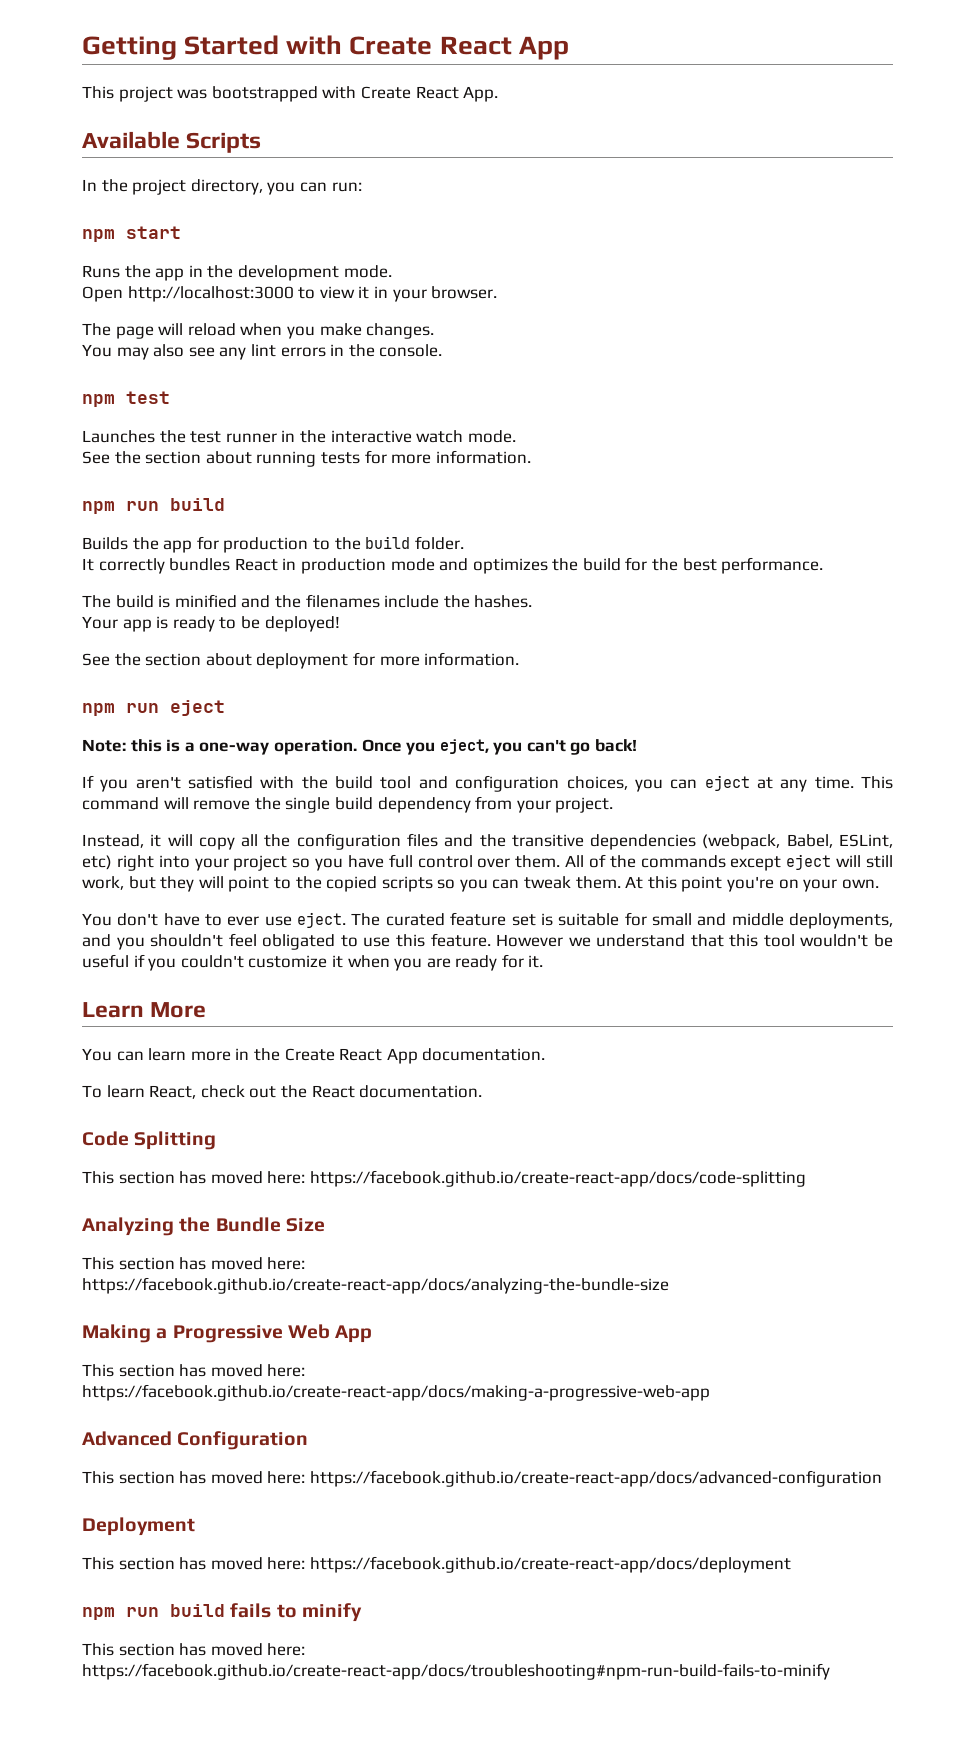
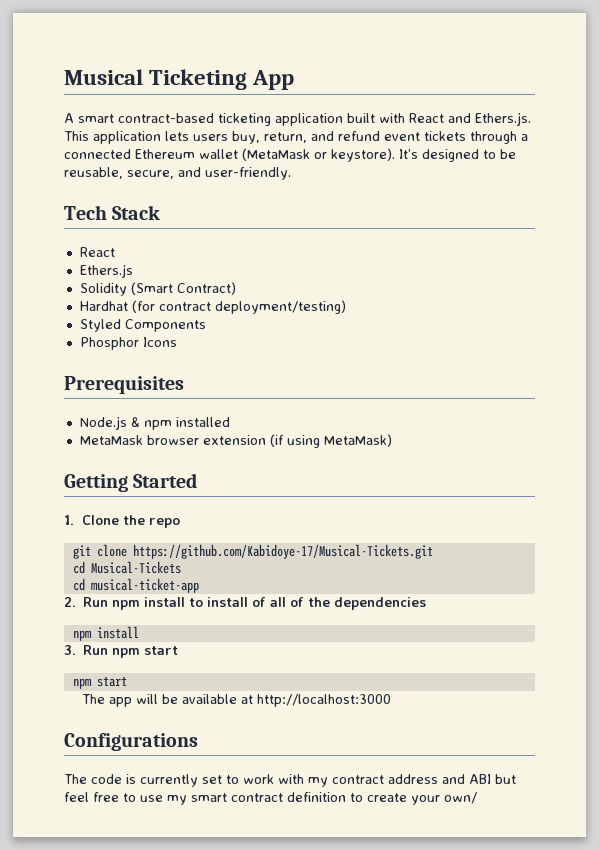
- Getting Started with Create React App
- This project was bootstrapped with Create React App.
- Available Scripts
- In the project directory, you can run:
+ Musical Ticketing App
+ A smart contract-based ticketing application built with React and Ethers.js. This application lets users buy, return, and refund event tickets through a connected Ethereum wallet (MetaMask or keystore). It’s designed to be reusable, secure, and user-friendly.
+ Tech Stack
+ React
+ Ethers.js
+ Solidity (Smart Contract)
+ Hardhat (for contract deployment/testing)
+ Styled Components
+ Phosphor Icons
+ Prerequisites
+ Node.js & npm installed
+ MetaMask browser extension (if using MetaMask)
+ Getting Started
+ 1. Clone the repo
+ git clone https://github.com/Kabidoye-17/Musical-Tickets.git
+ cd Musical-Tickets
+ cd musical-ticket-app
+ 2. Run npm install to install of all of the dependencies
+ npm install
+ 3. Run npm start
  npm start
- Runs the app in the development mode.
- Open http://localhost:3000 to view it in your browser.
- The page will reload when you make changes.
- You may also see any lint errors in the console.
- npm test
- Launches the test runner in the interactive watch mode.
- See the section about running tests for more information.
- npm run build
- Builds the app for production to the build folder.
- It correctly bundles React in production mode and optimizes the build for the best performance.
- The build is minified and the filenames include the hashes.
- Your app is ready to be deployed!
- See the section about deployment for more information.
- npm run eject
- Note: this is a one-way operation. Once you eject, you can't go back!
- If you aren't satisfied with the build tool and configuration choices, you can eject at any time. This command will remove the single build dependency from your project.
- Instead, it will copy all the configuration files and the transitive dependencies (webpack, Babel, ESLint, etc) right into your project so you have full control over them. All of the commands except eject will still work, but they will point to the copied scripts so you can tweak them. At this point you're on your own.
- You don't have to ever use eject. The curated feature set is suitable for small and middle deployments, and you shouldn't feel obligated to use this feature. However we understand that this tool wouldn't be useful if you couldn't customize it when you are ready for it.
- Learn More
- You can learn more in the Create React App documentation.
- To learn React, check out the React documentation.
- Code Splitting
- This section has moved here: https://facebook.github.io/create-react-app/docs/code-splitting
- Analyzing the Bundle Size
- This section has moved here: https://facebook.github.io/create-react-app/docs/analyzing-the-bundle-size
- Making a Progressive Web App
- This section has moved here: https://facebook.github.io/create-react-app/docs/making-a-progressive-web-app
- Advanced Configuration
- This section has moved here: https://facebook.github.io/create-react-app/docs/advanced-configuration
- Deployment
- This section has moved here: https://facebook.github.io/create-react-app/docs/deployment
- npm run build fails to minify
- This section has moved here: https://facebook.github.io/create-react-app/docs/troubleshooting#npm-run-build-fails-to-minify
+ The app will be available at http://localhost:3000
+ Configurations
+ The code is currently set to work with my contract address and ABI but feel free to use my smart contract definition to create your own/

